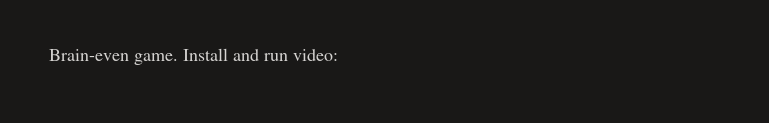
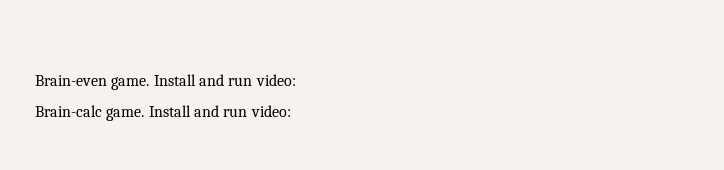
+ Brain-calc game. Install and run video:

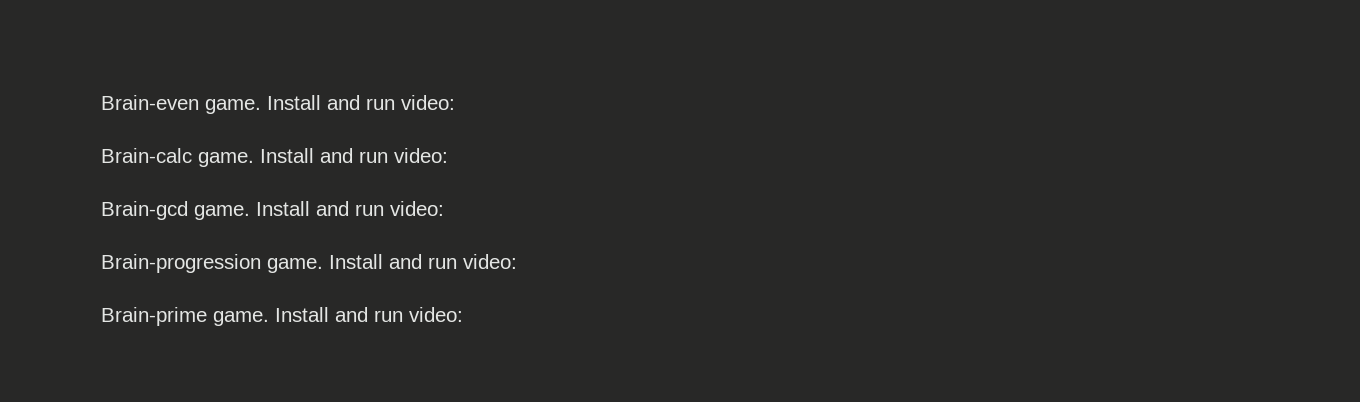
+ Brain-gcd game. Install and run video:
+ Brain-progression game. Install and run video:
+ Brain-prime game. Install and run video:

